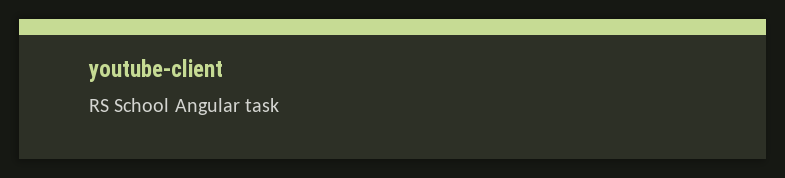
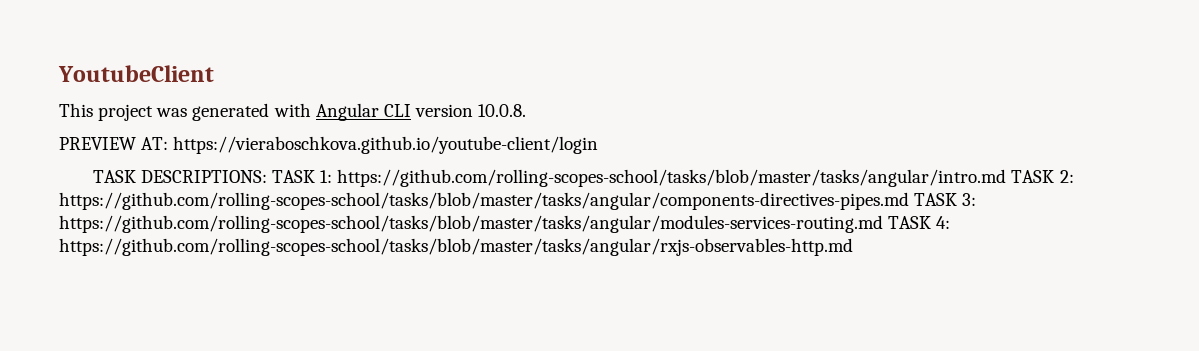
- youtube-client
- RS School Angular task
+ YoutubeClient
+ This project was generated with Angular CLI version 10.0.8.
+ PREVIEW AT: https://vieraboschkova.github.io/youtube-client/login
+ TASK DESCRIPTIONS: TASK 1: https://github.com/rolling-scopes-school/tasks/blob/master/tasks/angular/intro.md TASK 2: https://github.com/rolling-scopes-school/tasks/blob/master/tasks/angular/components-directives-pipes.md TASK 3: https://github.com/rolling-scopes-school/tasks/blob/master/tasks/angular/modules-services-routing.md TASK 4: https://github.com/rolling-scopes-school/tasks/blob/master/tasks/angular/rxjs-observables-http.md

